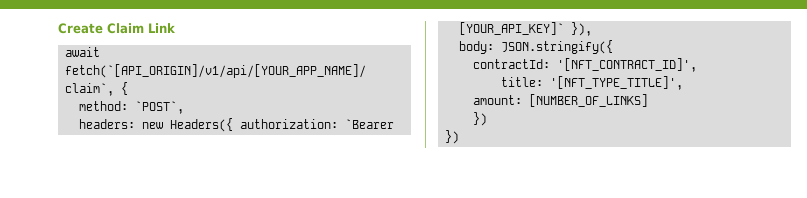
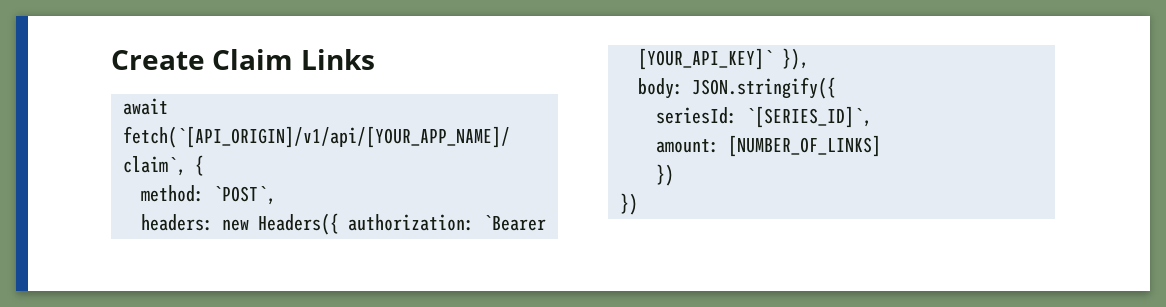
- Create Claim Link
+ Create Claim Links
- contractId: '[NFT_CONTRACT_ID]',
- title: '[NFT_TYPE_TITLE]',
+ seriesId: `[SERIES_ID]`,

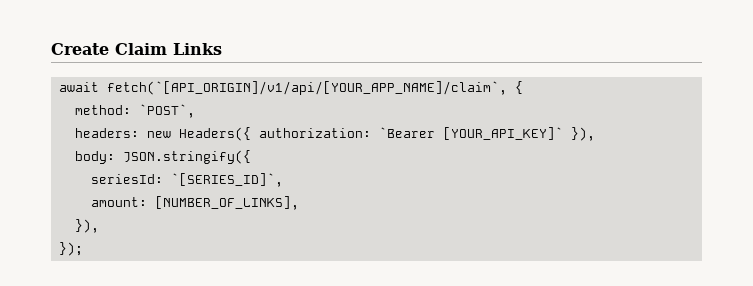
- amount: [NUMBER_OF_LINKS]
- })
- })
+ amount: [NUMBER_OF_LINKS],
+ }),
+ });

